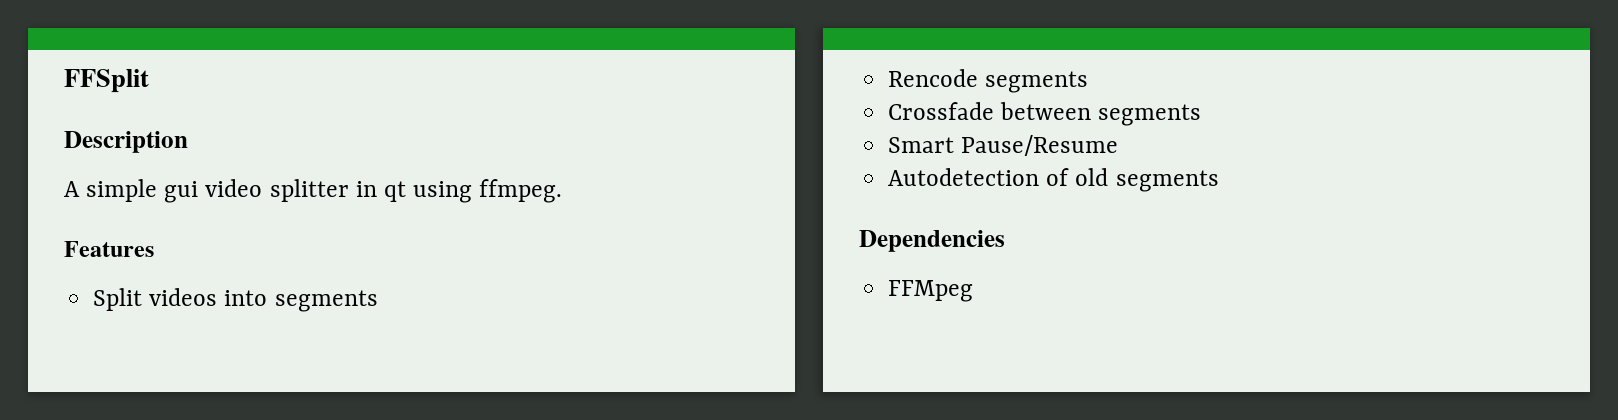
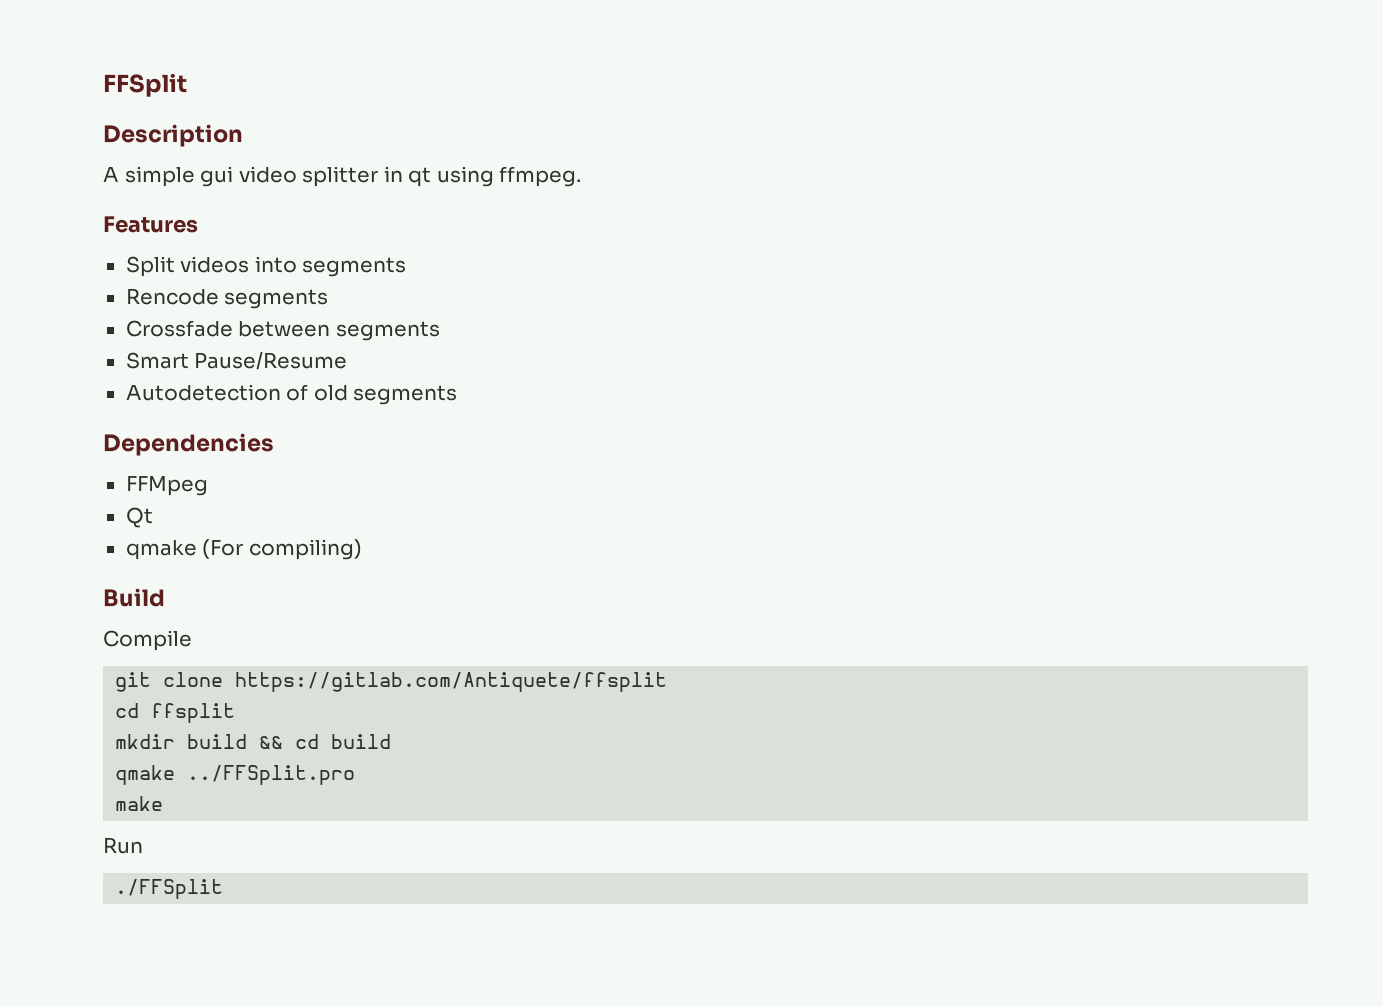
+ Qt
+ qmake (For compiling)
+ Build
+ Compile
+ git clone https://gitlab.com/Antiquete/ffsplit
+ cd ffsplit
+ mkdir build && cd build
+ qmake ../FFSplit.pro
+ make
+ Run
+ ./FFSplit

